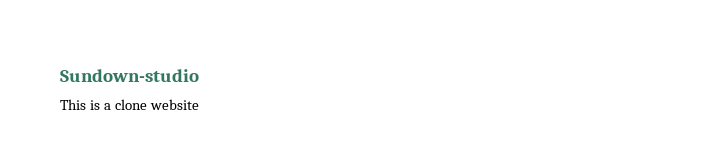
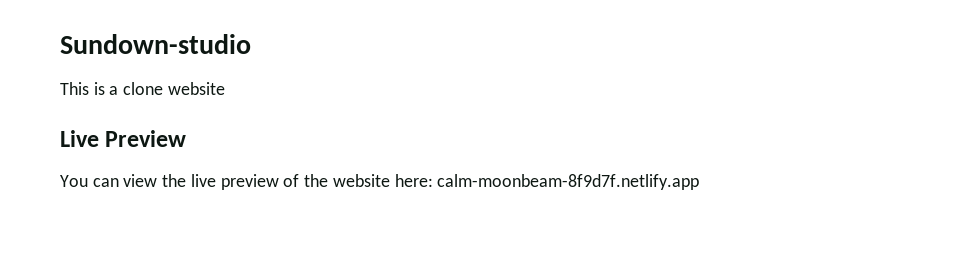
+ Live Preview
+ You can view the live preview of the website here: calm-moonbeam-8f9d7f.netlify.app

